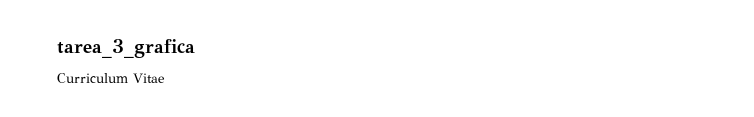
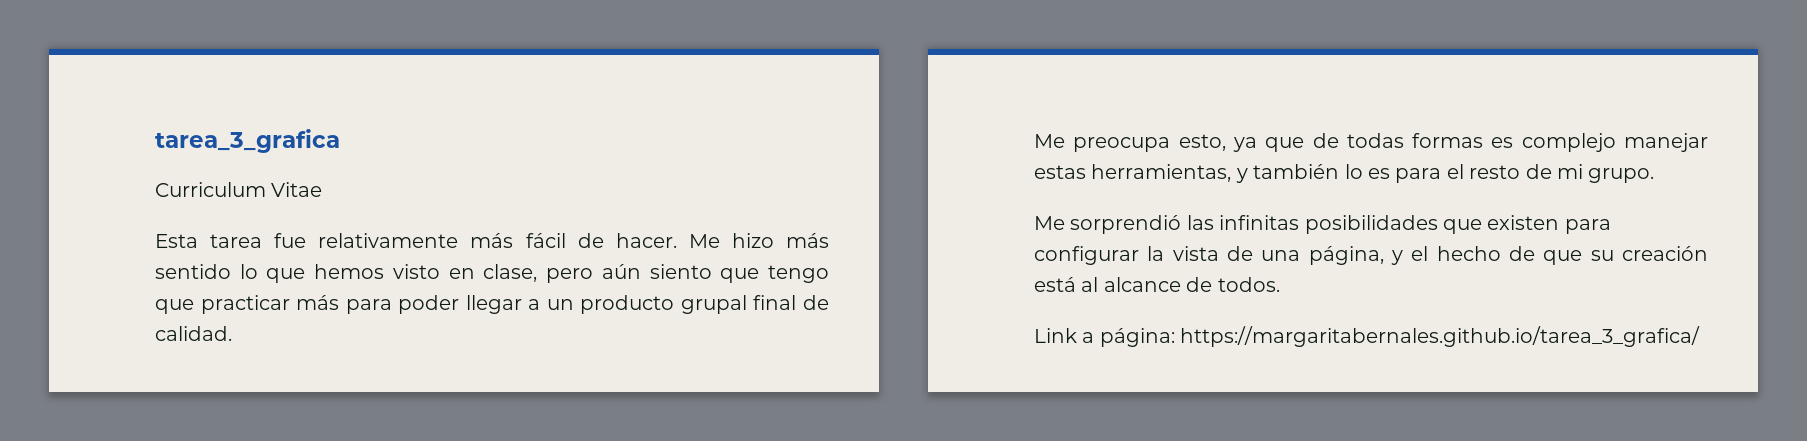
+ Esta tarea fue relativamente más fácil de hacer. Me hizo más sentido lo que hemos visto en clase, pero aún siento que tengo que practicar más para poder llegar a un producto grupal final de calidad.
+ Me preocupa esto, ya que de todas formas es complejo manejar estas herramientas, y también lo es para el resto de mi grupo.
+ Me sorprendió las infinitas posibilidades que existen para configurar la vista de una página, y el hecho de que su creación está al alcance de todos.
+ Link a página: https://margaritabernales.github.io/tarea_3_grafica/

